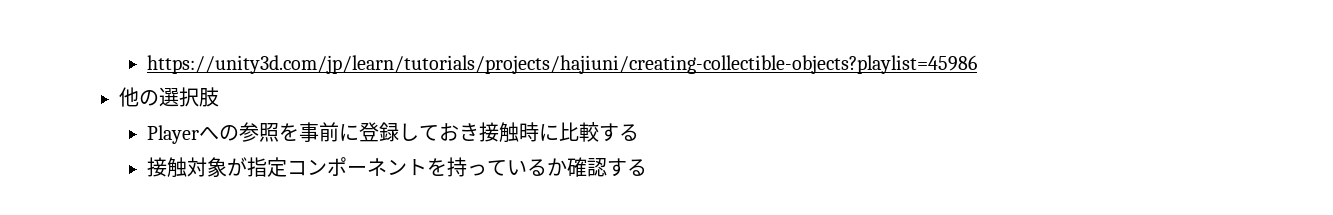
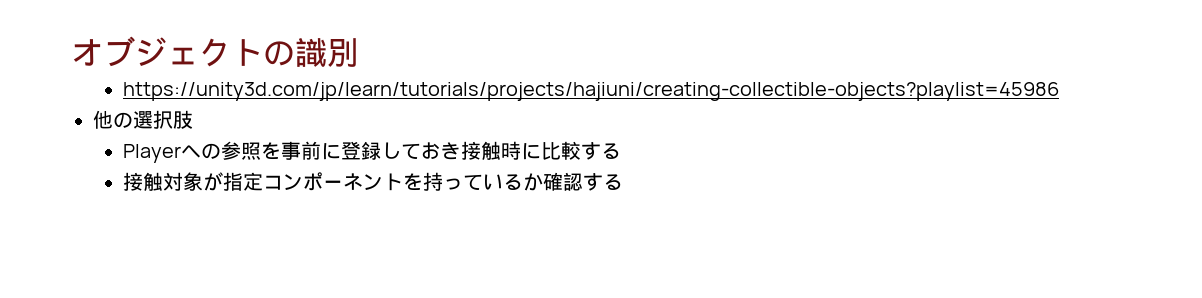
+ オブジェクトの識別

